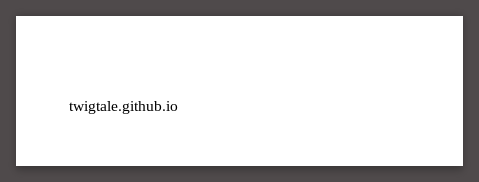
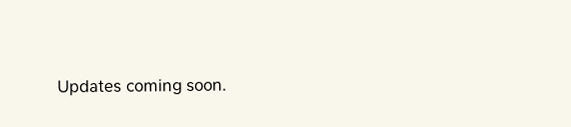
- twigtale.github.io
+ Updates coming soon.

